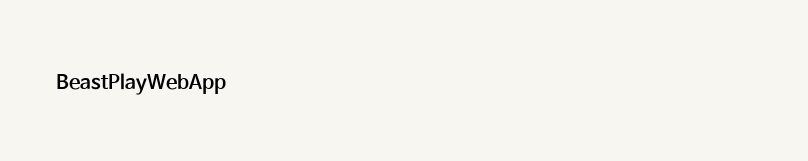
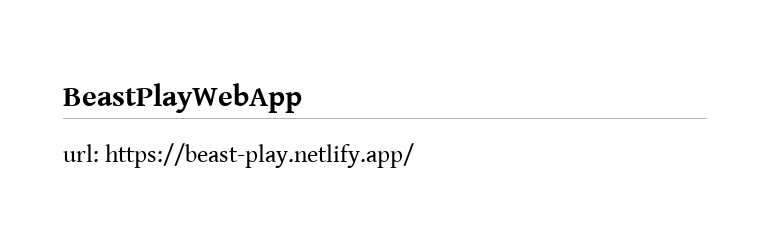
+ url: https://beast-play.netlify.app/

